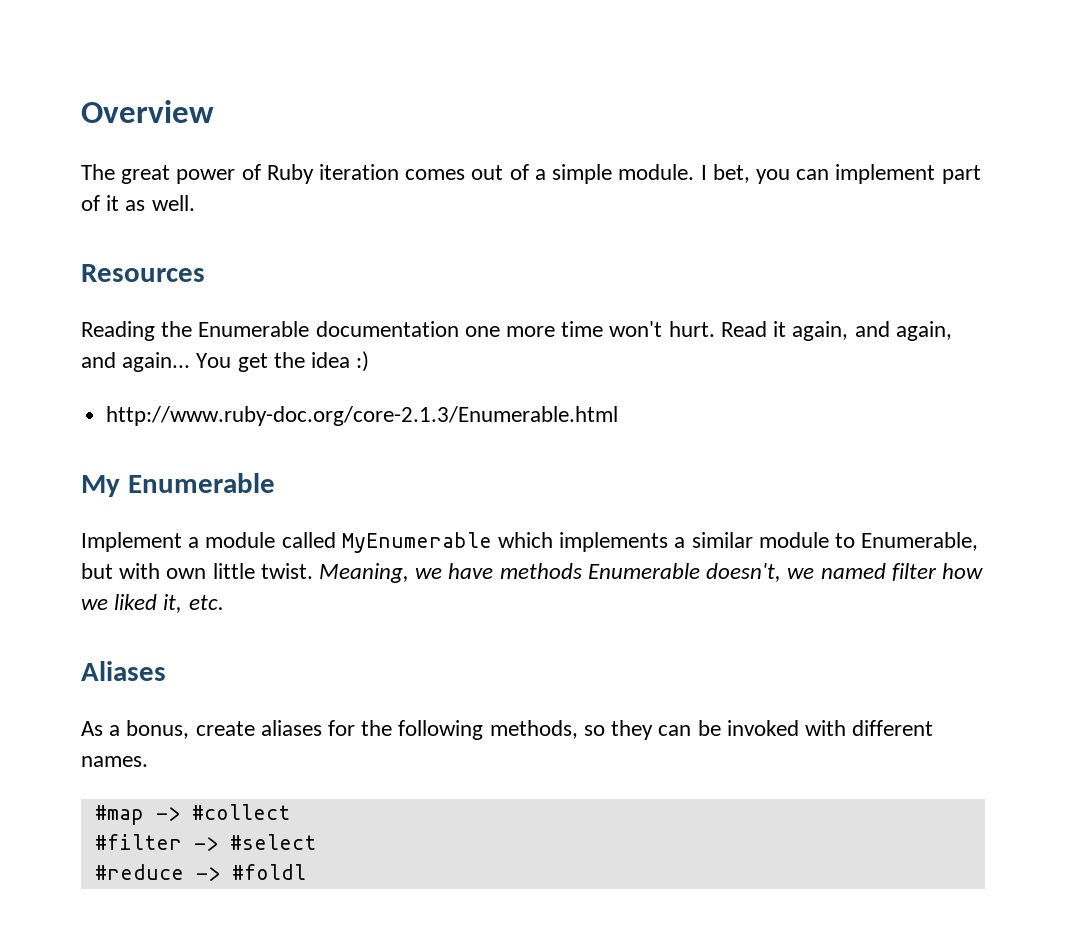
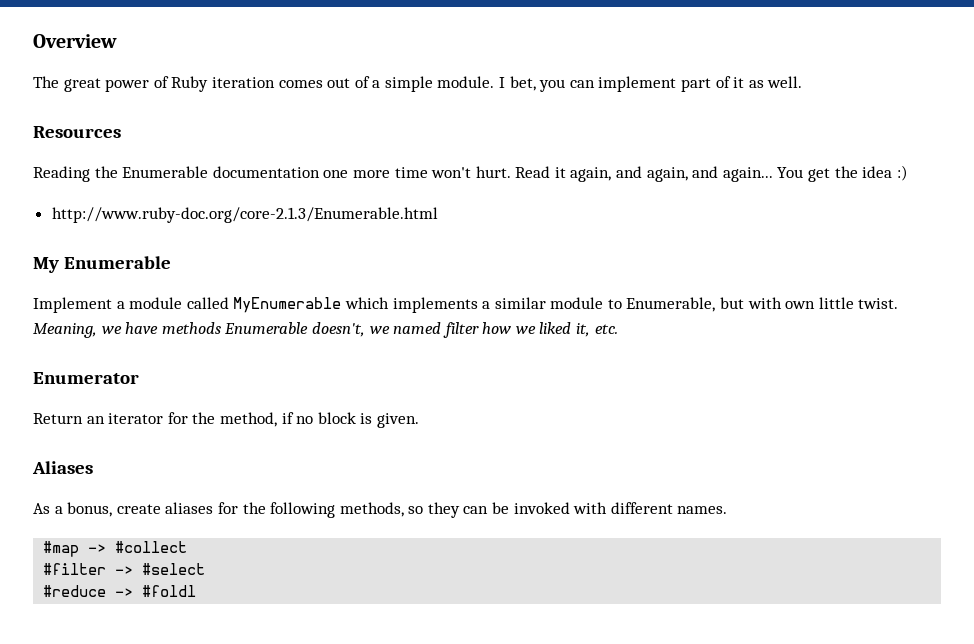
+ Enumerator
+ Return an iterator for the method, if no block is given.

